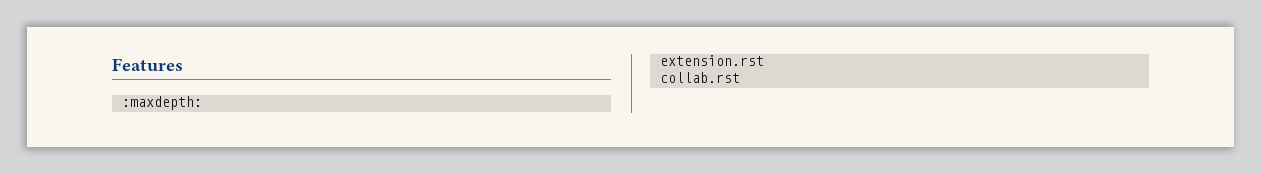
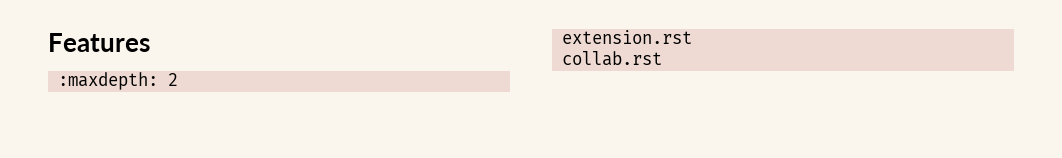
- :maxdepth:
+ :maxdepth: 2

